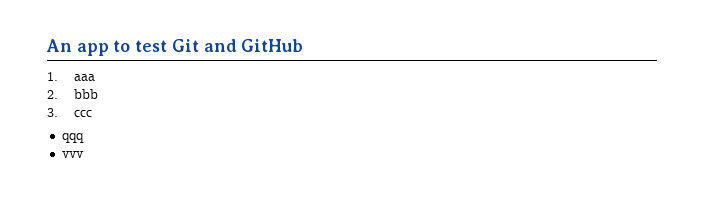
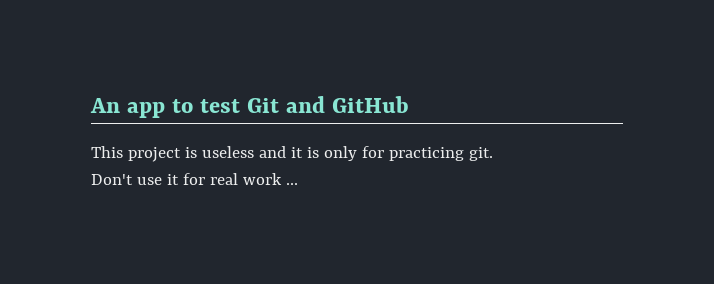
- 1. aaa
- 2. bbb
- 3. ccc
- qqq
- vvv
+ This project is useless and it is only for practicing git.
+ Don't use it for real work ...

